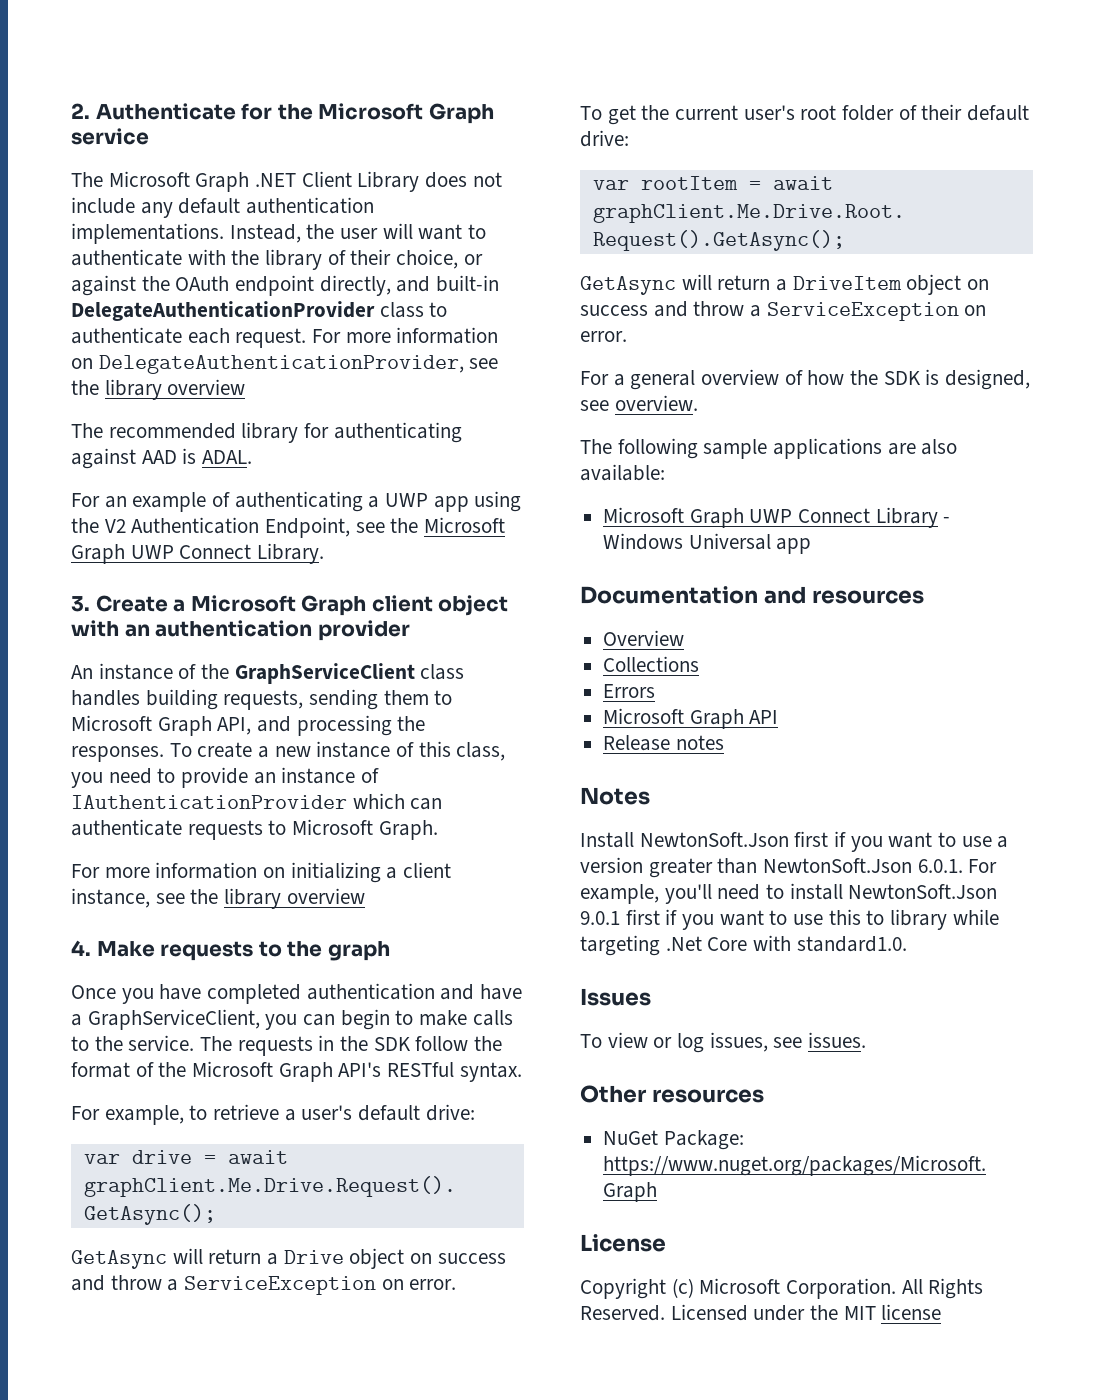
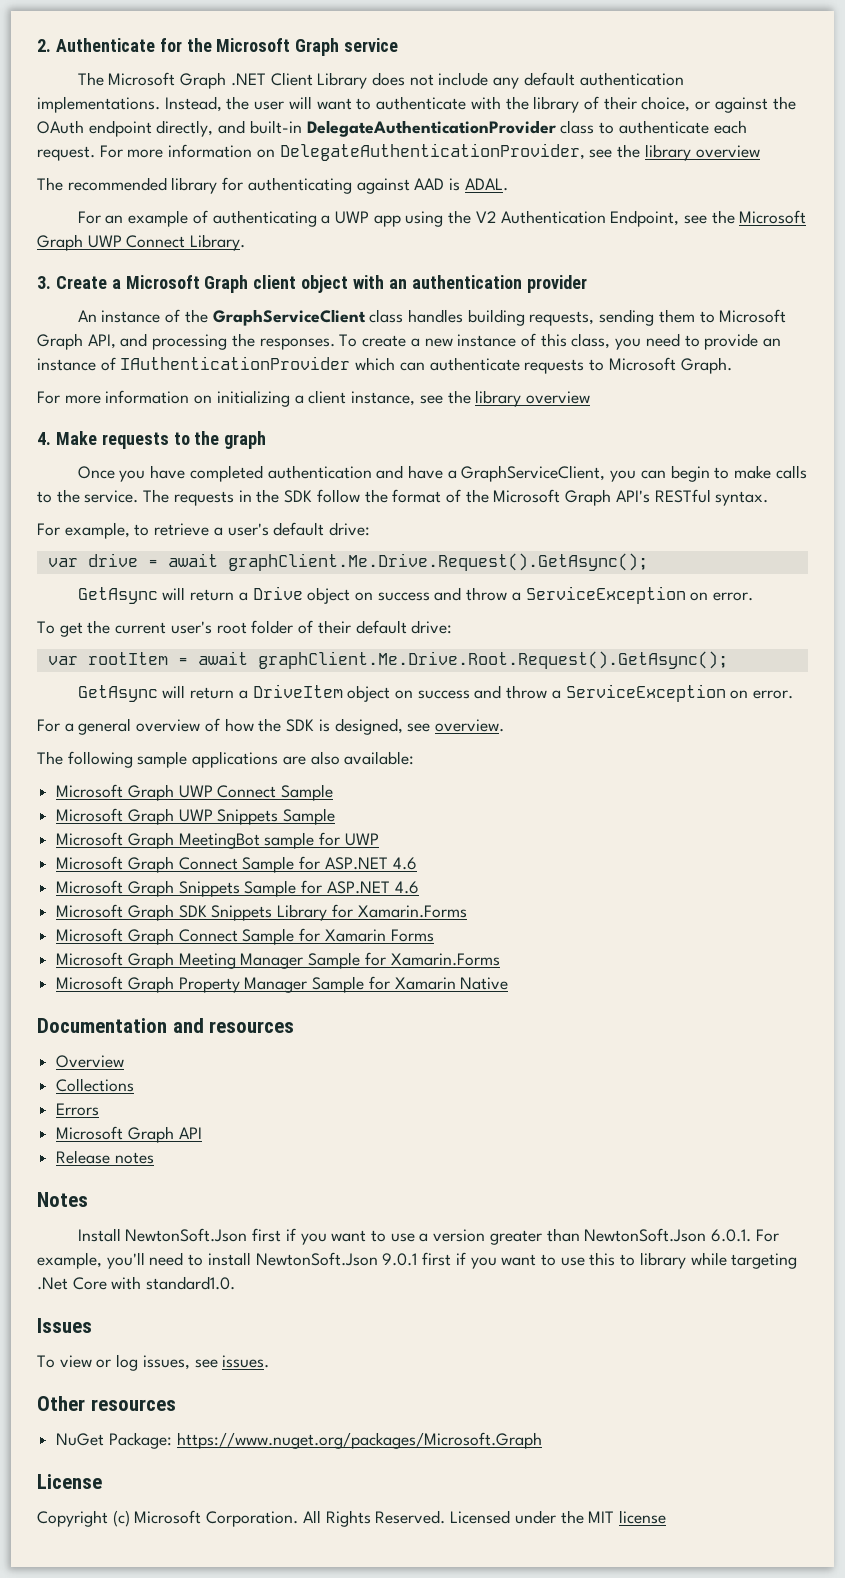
- Microsoft Graph UWP Connect Library - Windows Universal app
+ Microsoft Graph UWP Connect Sample
+ Microsoft Graph UWP Snippets Sample
+ Microsoft Graph MeetingBot sample for UWP
+ Microsoft Graph Connect Sample for ASP.NET 4.6
+ Microsoft Graph Snippets Sample for ASP.NET 4.6
+ Microsoft Graph SDK Snippets Library for Xamarin.Forms
+ Microsoft Graph Connect Sample for Xamarin Forms
+ Microsoft Graph Meeting Manager Sample for Xamarin.Forms
+ Microsoft Graph Property Manager Sample for Xamarin Native

